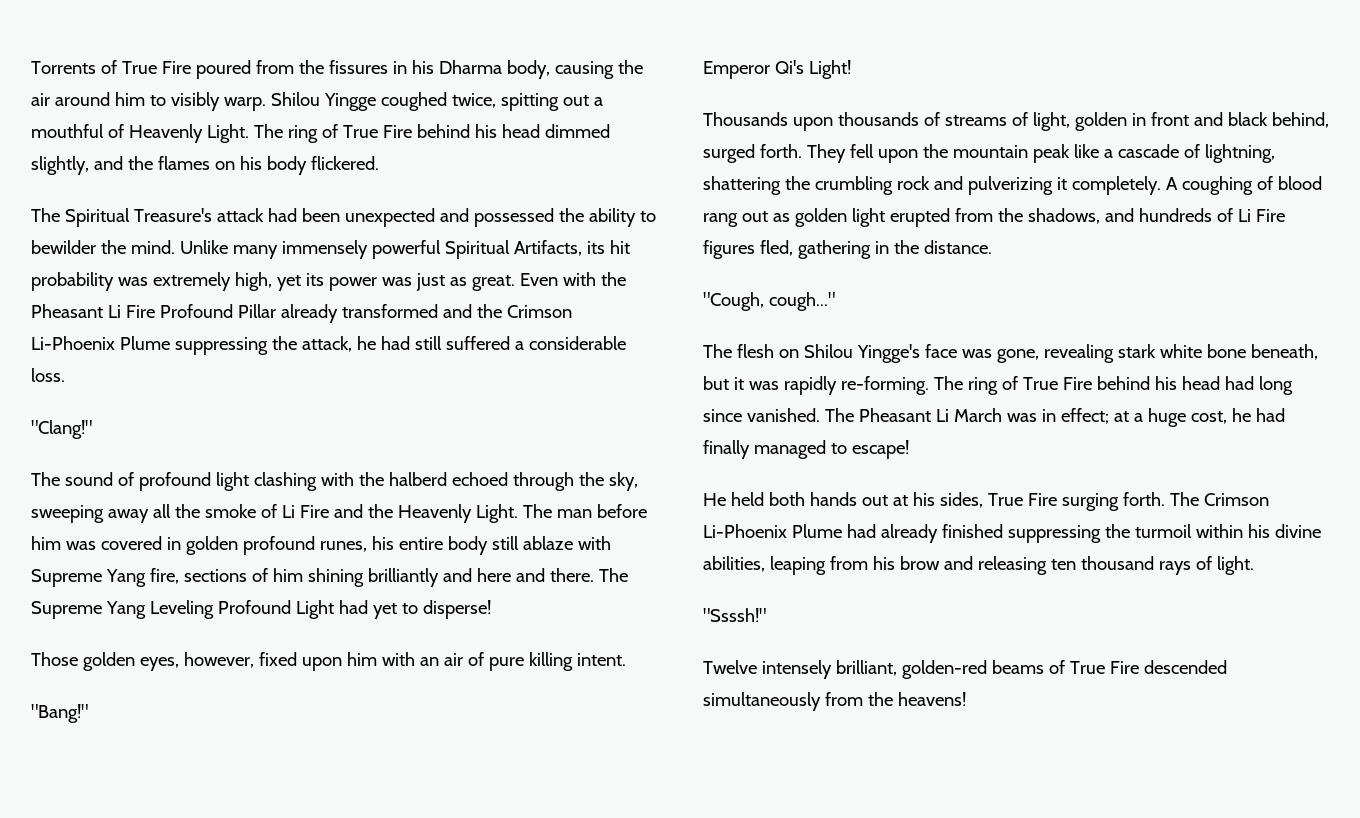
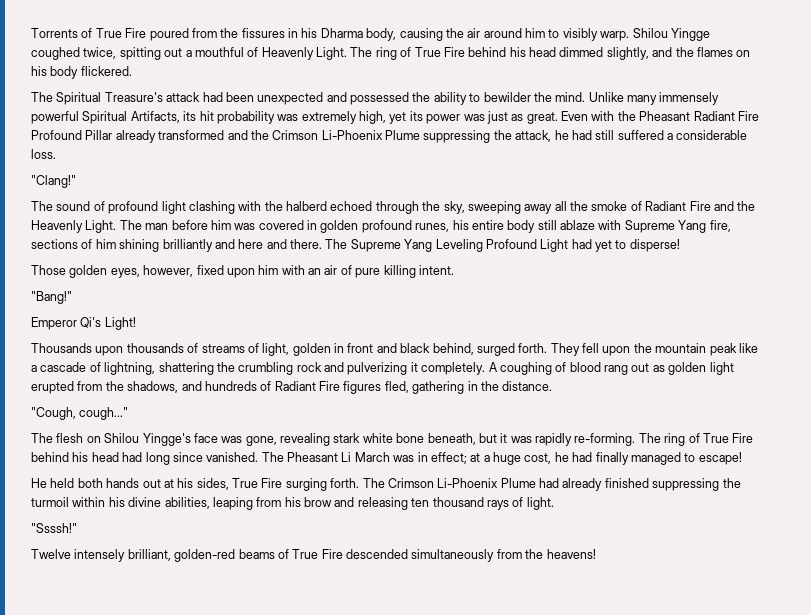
- Even with the Pheasant Li Fire Profound Pillar already transformed and the Crimson Li-Phoenix Plume suppressing the attack, he had still suffered a considerable loss.
+ Even with the Pheasant Radiant Fire Profound Pillar already transformed and the Crimson Li-Phoenix Plume suppressing the attack, he had still suffered a considerable loss.
- The sound of profound light clashing with the halberd echoed through the sky, sweeping away all the smoke of Li Fire and the Heavenly Light.
+ The sound of profound light clashing with the halberd echoed through the sky, sweeping away all the smoke of Radiant Fire and the Heavenly Light.
- A coughing of blood rang out as golden light erupted from the shadows, and hundreds of Li Fire figures fled, gathering in the distance.
+ A coughing of blood rang out as golden light erupted from the shadows, and hundreds of Radiant Fire figures fled, gathering in the distance.

